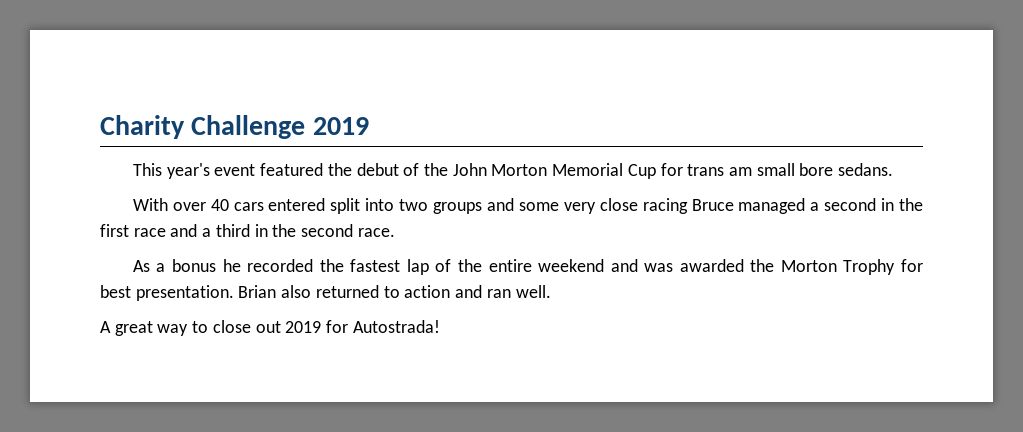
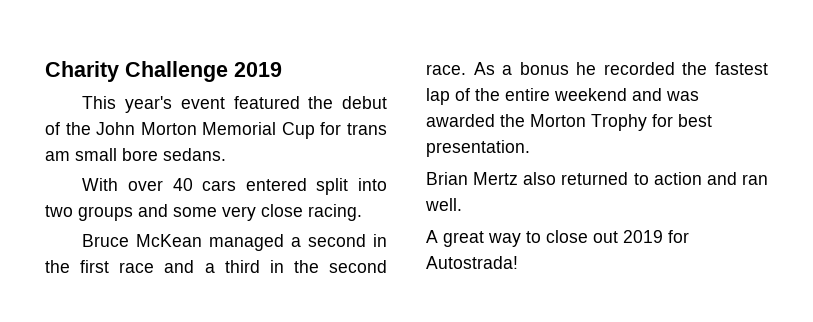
- With over 40 cars entered split into two groups and some very close racing Bruce managed a second in the first race and a third in the second race.
- As a bonus he recorded the fastest lap of the entire weekend and was awarded the Morton Trophy for best presentation. Brian also returned to action and ran well.
+ With over 40 cars entered split into two groups and some very close racing.
+ Bruce McKean managed a second in the first race and a third in the second race. As a bonus he recorded the fastest lap of the entire weekend and was awarded the Morton Trophy for best presentation.
+ Brian Mertz also returned to action and ran well.

